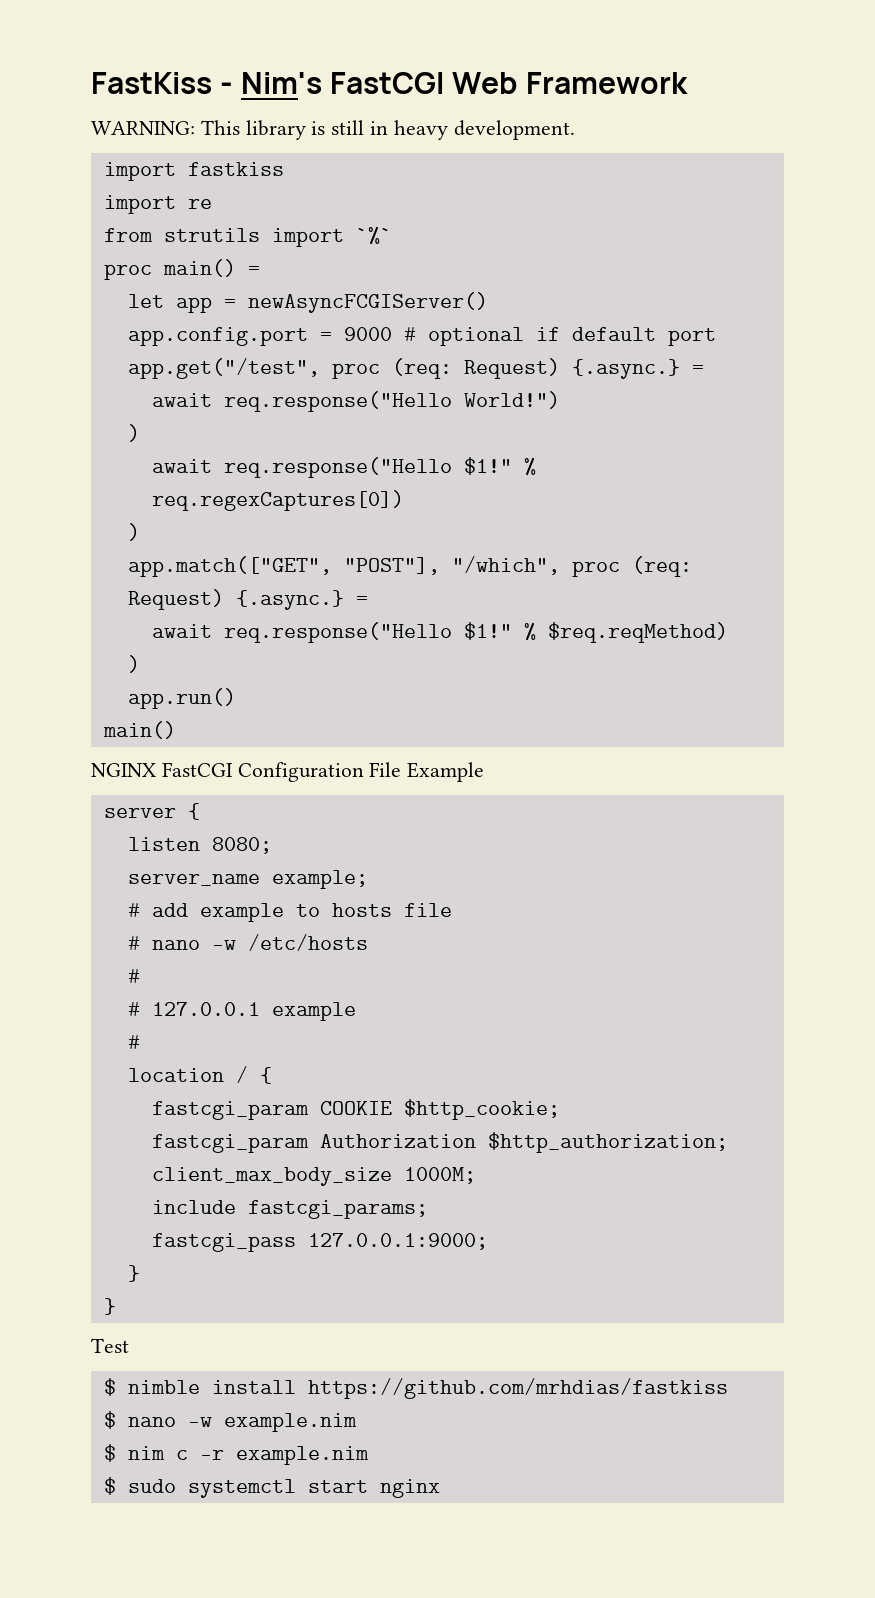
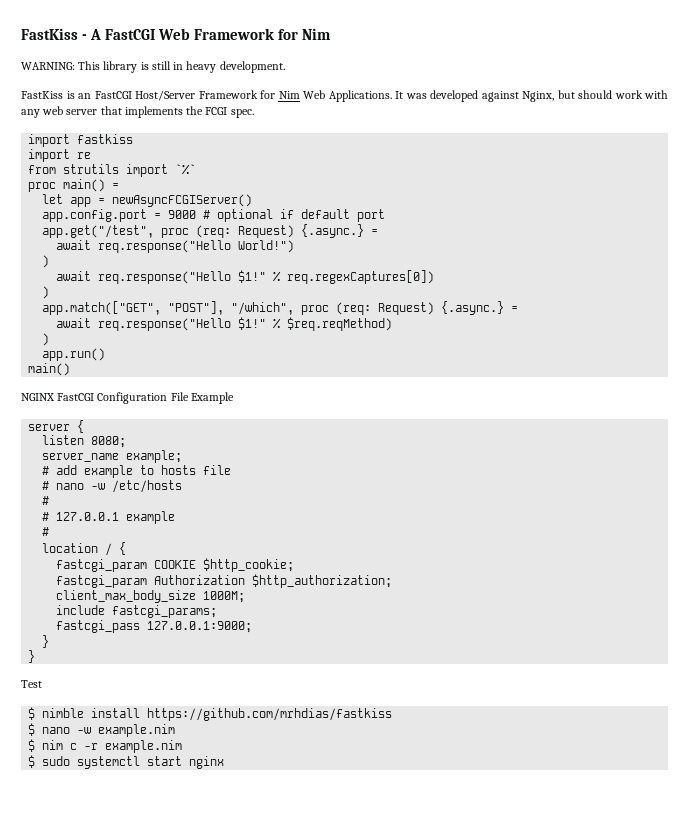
- FastKiss - Nim's FastCGI Web Framework
+ FastKiss - A FastCGI Web Framework for Nim
+ FastKiss is an FastCGI Host/Server Framework for Nim Web Applications. It was developed against Nginx, but should work with any web server that implements the FCGI spec.

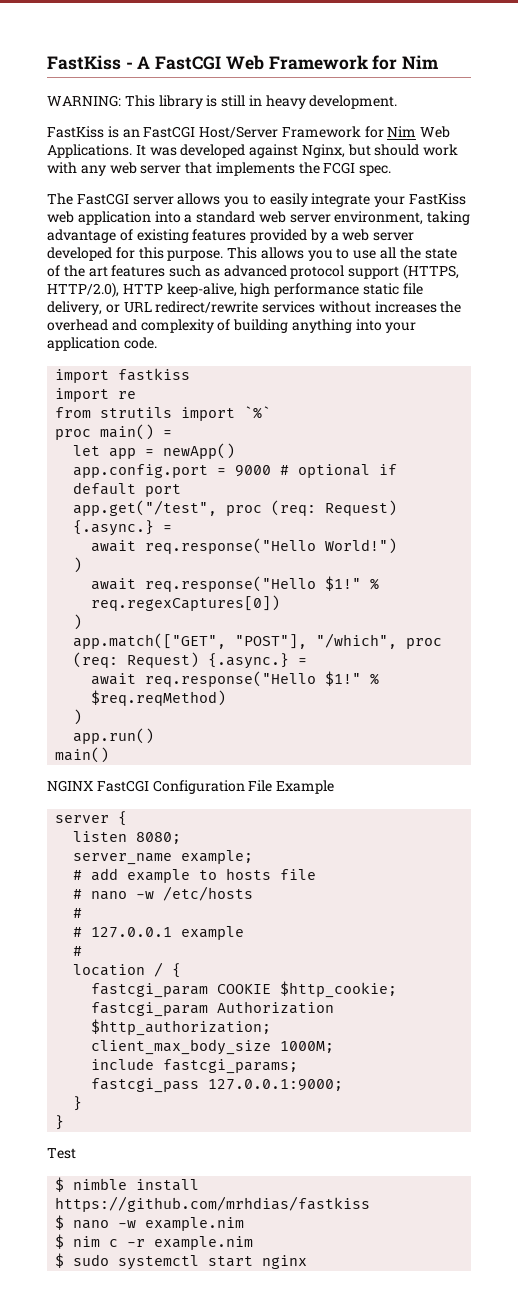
+ The FastCGI server allows you to easily integrate your FastKiss web application into a standard web server environment, taking advantage of existing features provided by a web server developed for this purpose. This allows you to use all the state of the art features such as advanced protocol support (HTTPS, HTTP/2.0), HTTP keep-alive, high performance static file delivery, or URL redirect/rewrite services without increases the overhead and complexity of building anything into your application code.
- let app = newAsyncFCGIServer()
+ let app = newApp()

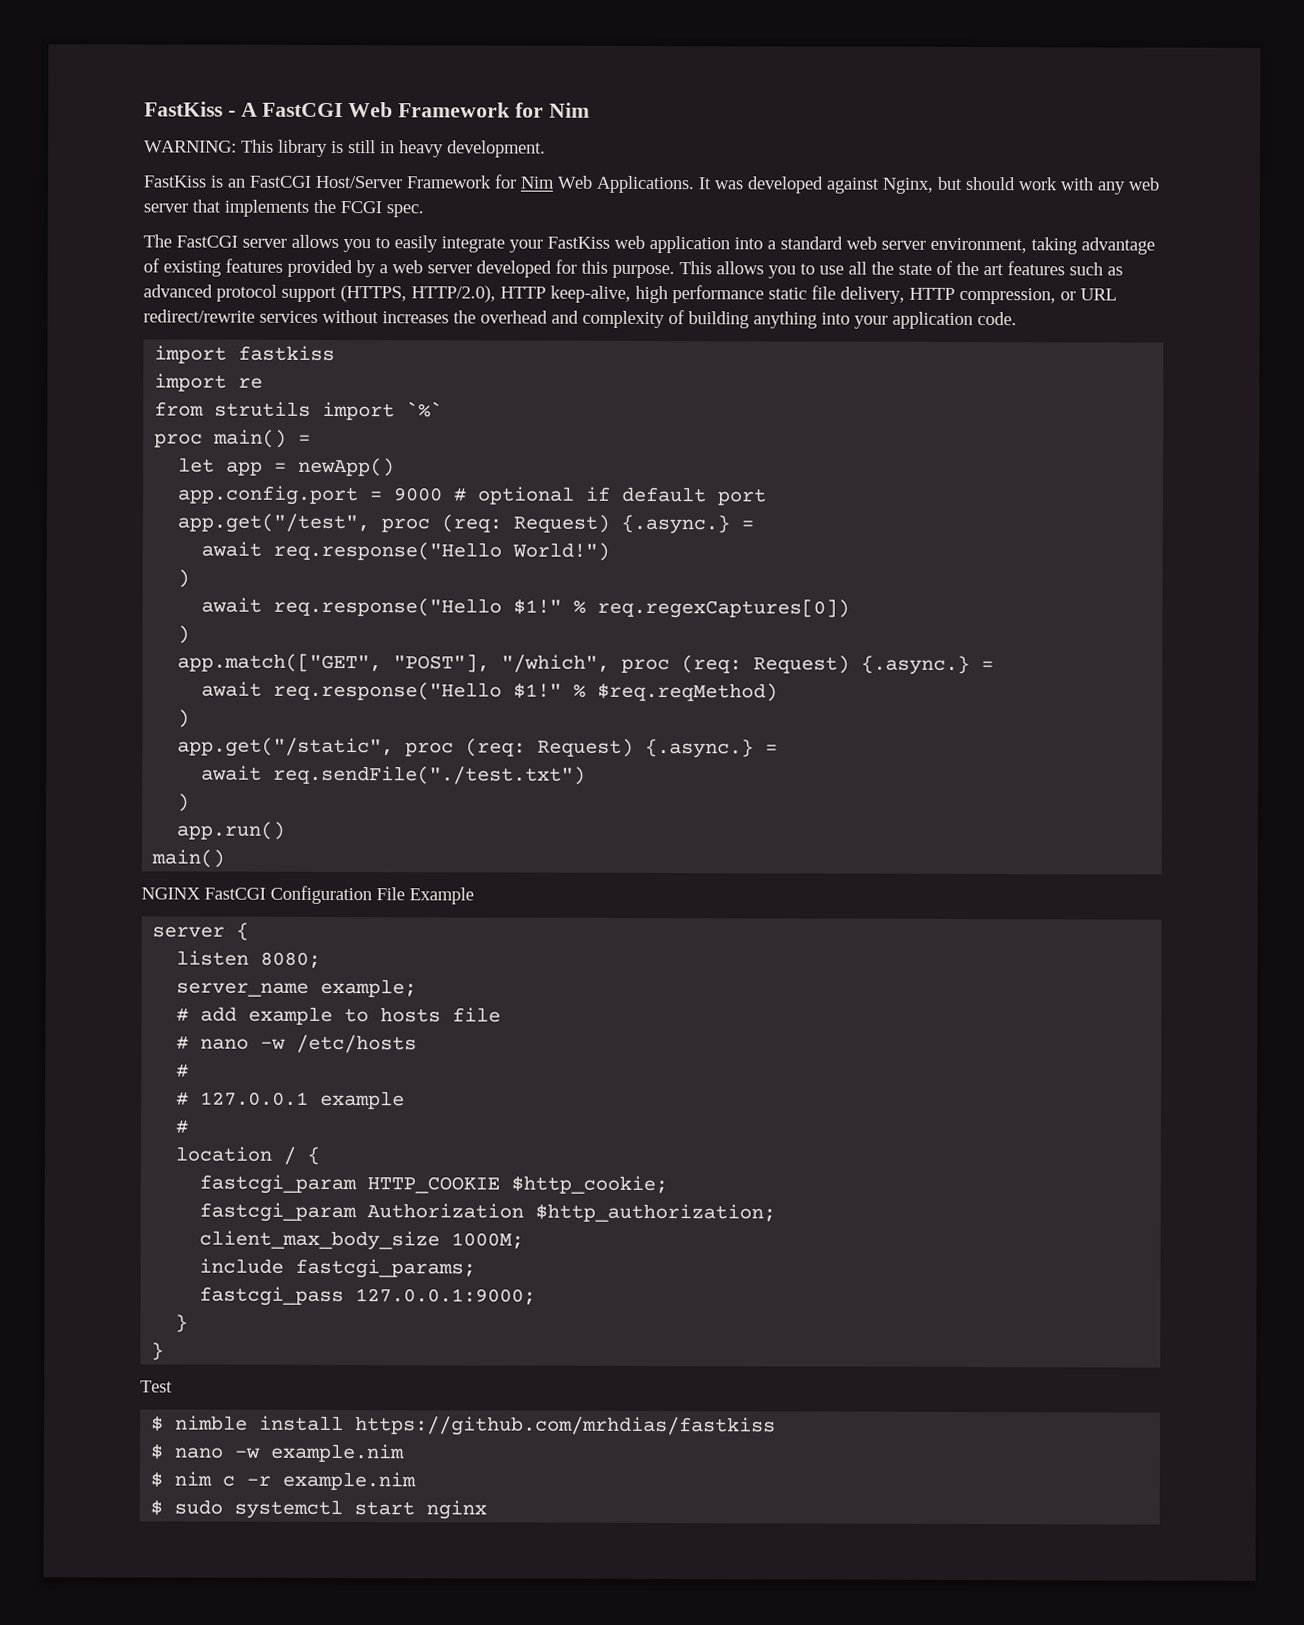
- This allows you to use all the state of the art features such as advanced protocol support (HTTPS, HTTP/2.0), HTTP keep-alive, high performance static file delivery, or URL redirect/rewrite services without increases the overhead and complexity of building anything into your application code.
+ This allows you to use all the state of the art features such as advanced protocol support (HTTPS, HTTP/2.0), HTTP keep-alive, high performance static file delivery, HTTP compression, or URL redirect/rewrite services without increases the overhead and complexity of building anything into your application code.
+ app.get("/static", proc (req: Request) {.async.} =
+ await req.sendFile("./test.txt")
+ )
- fastcgi_param COOKIE $http_cookie;
+ fastcgi_param HTTP_COOKIE $http_cookie;

